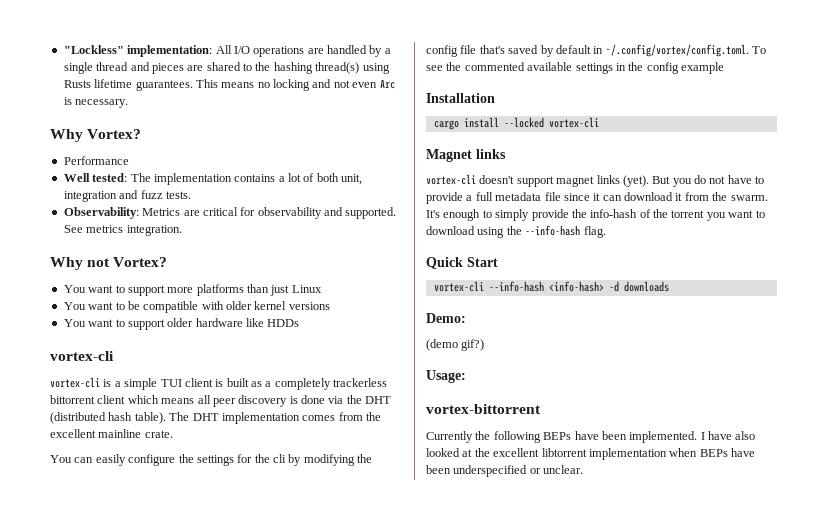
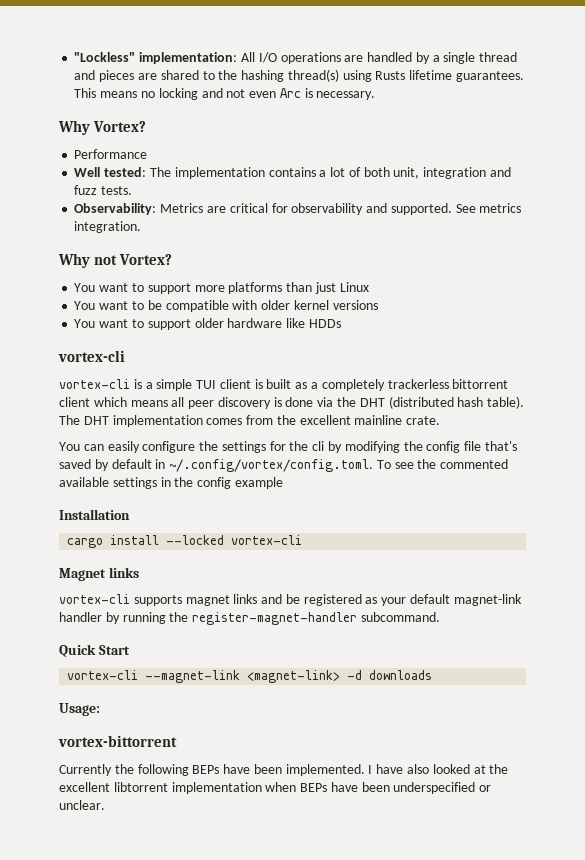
- vortex-cli doesn't support magnet links (yet). But you do not have to provide a full metadata file since it can download it from the swarm. It's enough to simply provide the info-hash of the torrent you want to download using the --info-hash flag.
+ vortex-cli supports magnet links and be registered as your default magnet-link handler by running the register-magnet-handler subcommand.
- vortex-cli --info-hash <info-hash> -d downloads
+ vortex-cli --magnet-link <magnet-link> -d downloads
- Demo:
- (demo gif?)

